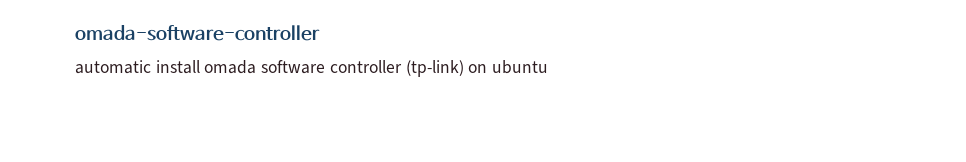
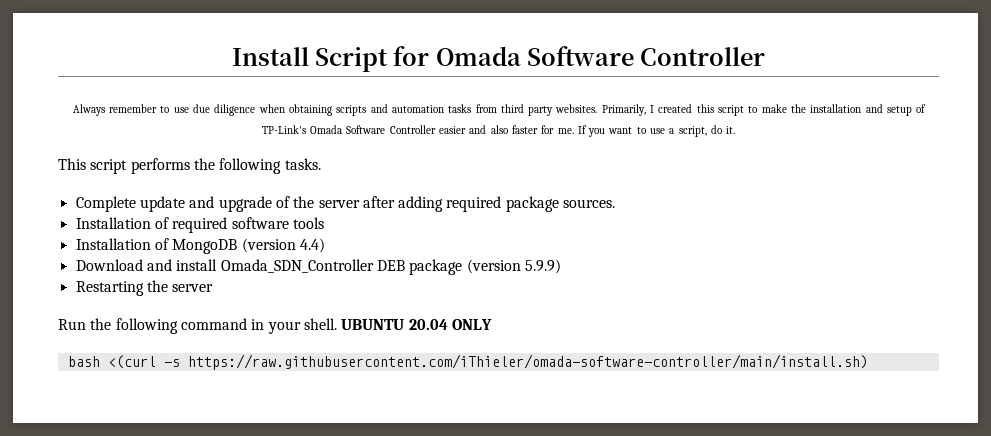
- omada-software-controller
- automatic install omada software controller (tp-link) on ubuntu
+ Install Script for Omada Software Controller
+ Always remember to use due diligence when obtaining scripts and automation tasks from third party websites. Primarily, I created this script to make the installation and setup of TP-Link's Omada Software Controller easier and also faster for me. If you want to use a script, do it.
+ This script performs the following tasks.
+ Complete update and upgrade of the server after adding required package sources.
+ Installation of required software tools
+ Installation of MongoDB (version 4.4)
+ Download and install Omada_SDN_Controller DEB package (version 5.9.9)
+ Restarting the server
+ Run the following command in your shell. UBUNTU 20.04 ONLY
+ bash <(curl -s https://raw.githubusercontent.com/iThieler/omada-software-controller/main/install.sh)

